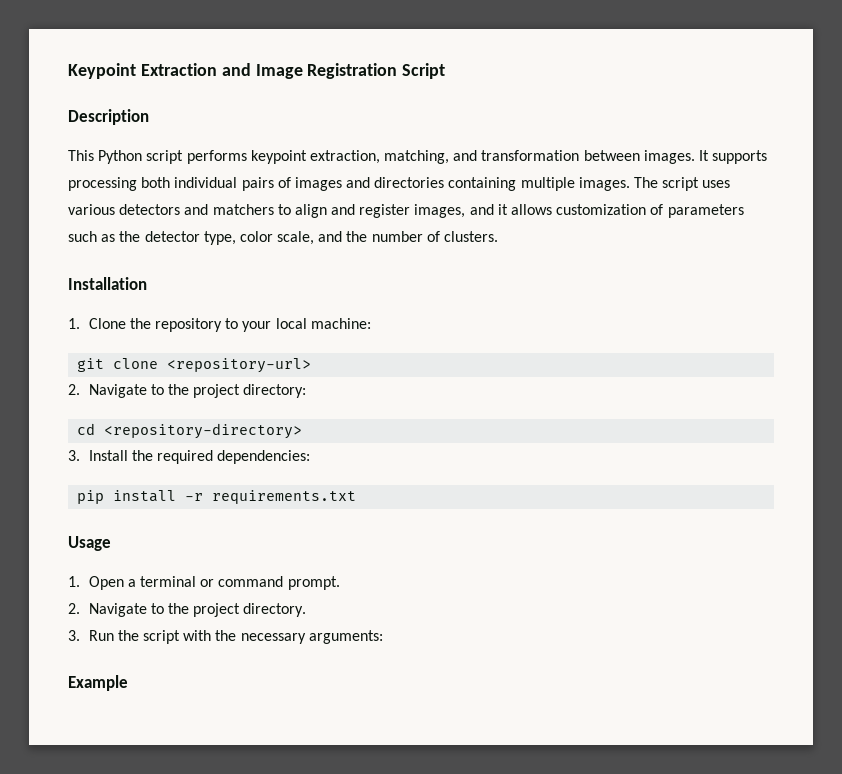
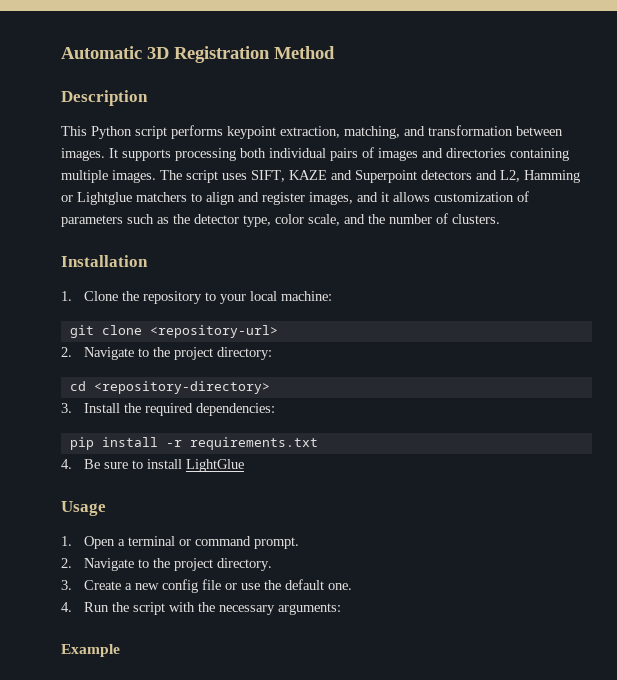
- Keypoint Extraction and Image Registration Script
+ Automatic 3D Registration Method
- The script uses various detectors and matchers to align and register images, and it allows customization of parameters such as the detector type, color scale, and the number of clusters.
+ The script uses SIFT, KAZE and Superpoint detectors and L2, Hamming or Lightglue matchers to align and register images, and it allows customization of parameters such as the detector type, color scale, and the number of clusters.
+ 4. Be sure to install LightGlue
- 3. Run the script with the necessary arguments:
+ 3. Create a new config file or use the default one.
+ 4. Run the script with the necessary arguments:

